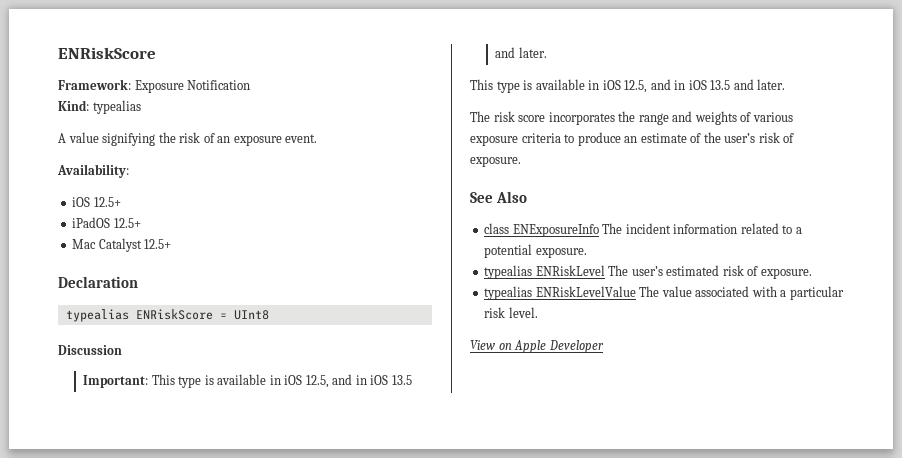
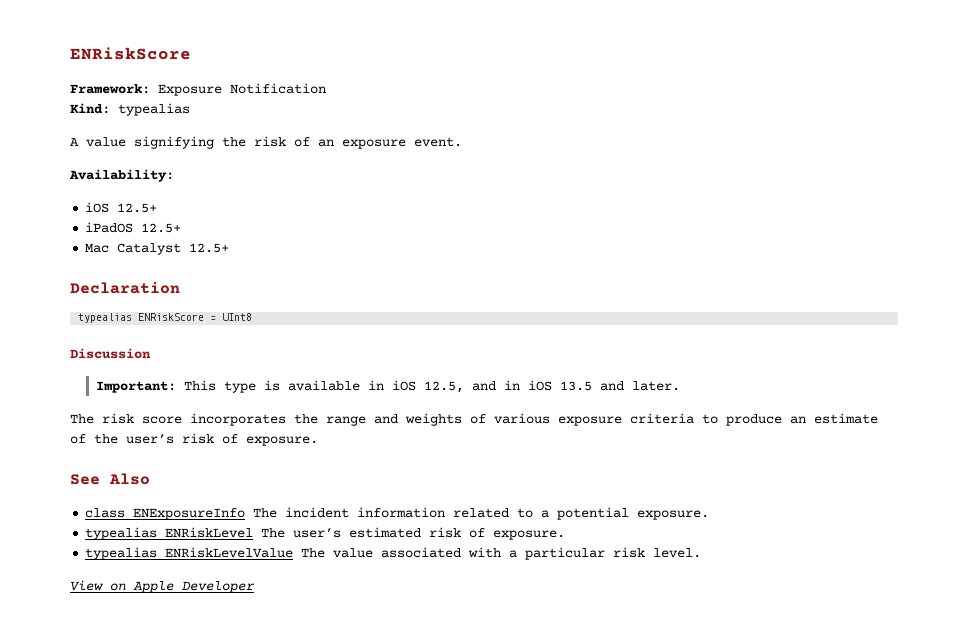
  Important: This type is available in iOS 12.5, and in iOS 13.5 and later.
- This type is available in iOS 12.5, and in iOS 13.5 and later.

